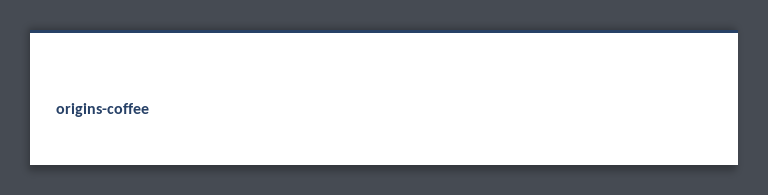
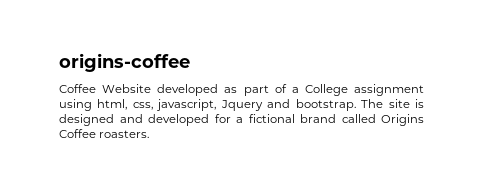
+ Coffee Website developed as part of a College assignment using html, css, javascript, Jquery and bootstrap. The site is designed and developed for a fictional brand called Origins Coffee roasters.

